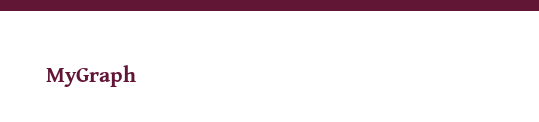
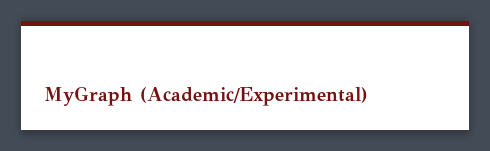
- MyGraph
+ MyGraph (Academic/Experimental)

